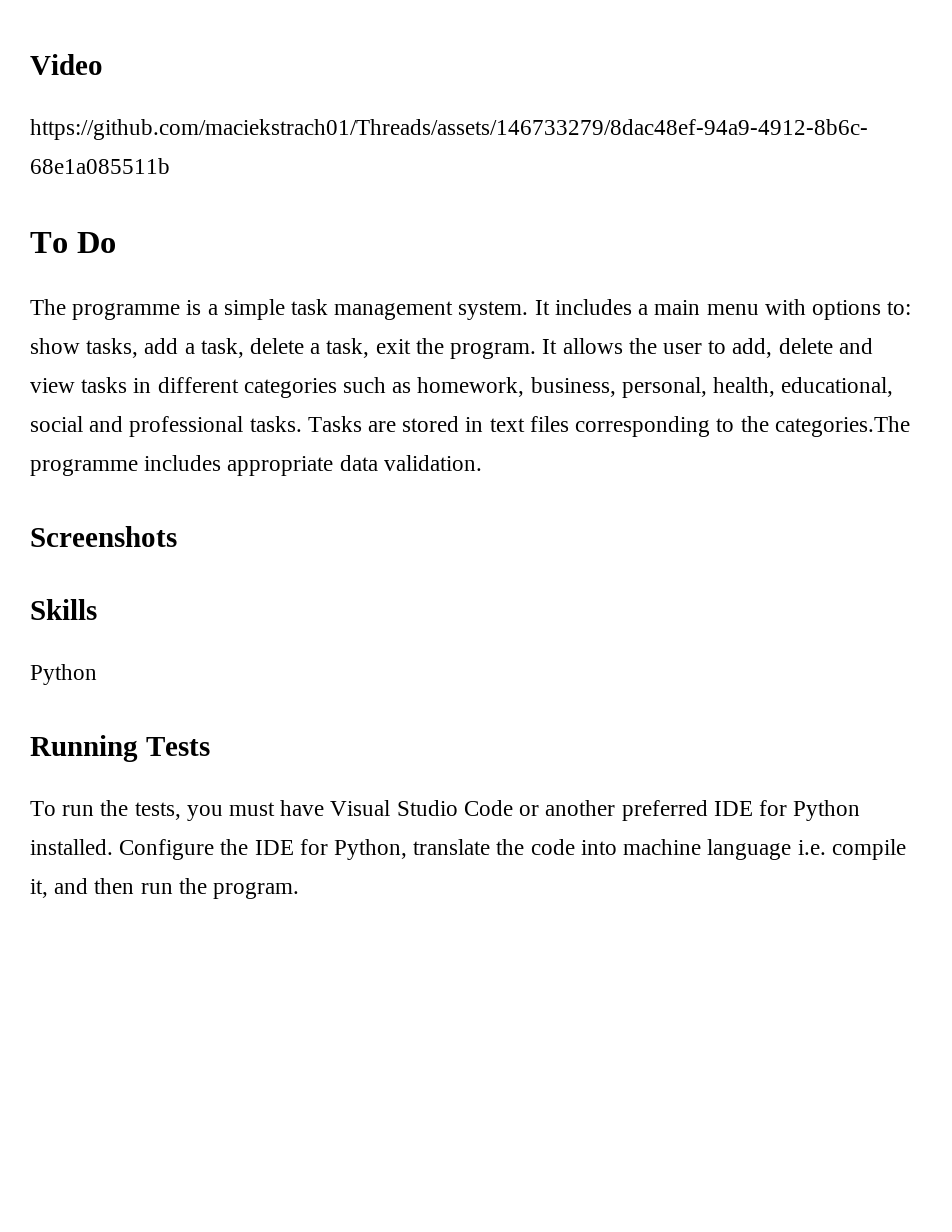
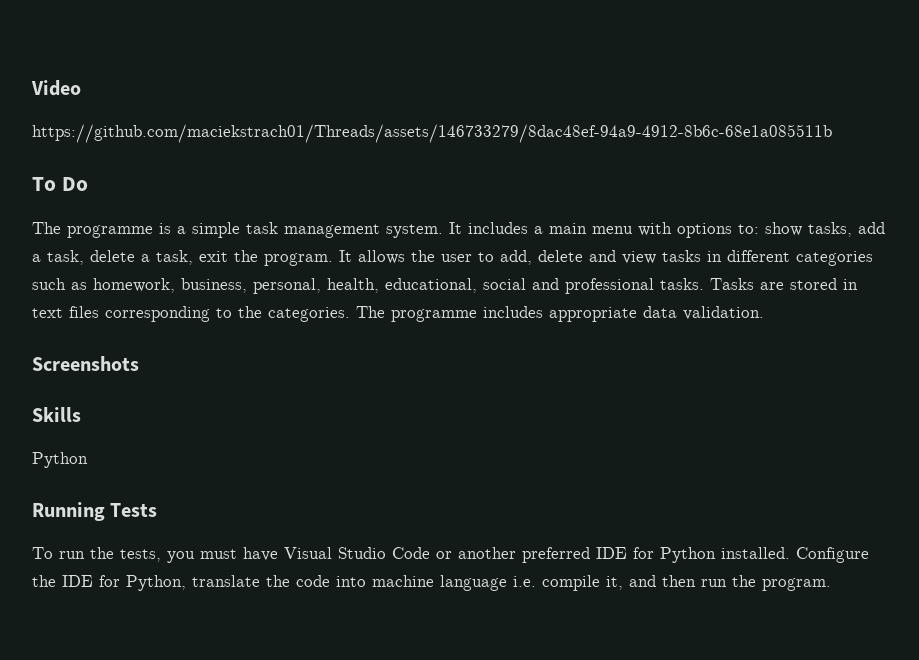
- Tasks are stored in text files corresponding to the categories.The programme includes appropriate data validation.
+ Tasks are stored in text files corresponding to the categories. The programme includes appropriate data validation.

